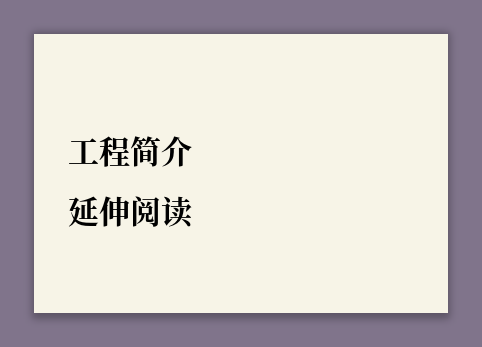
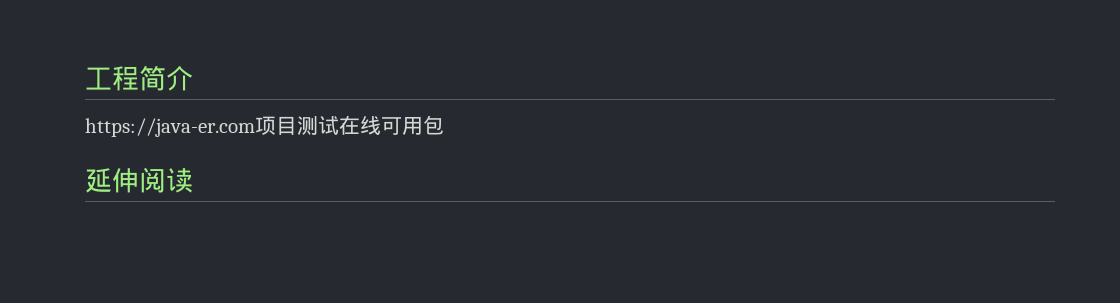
+ https://java-er.com项目测试在线可用包

